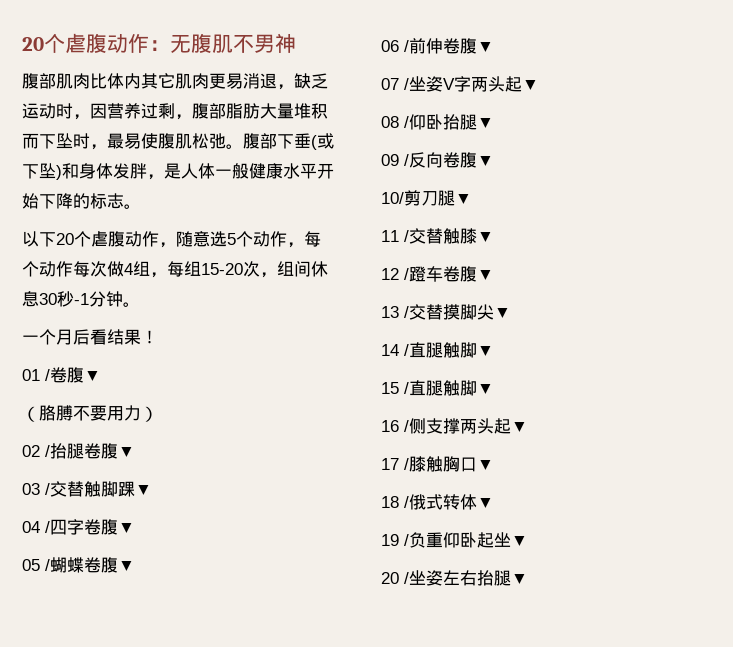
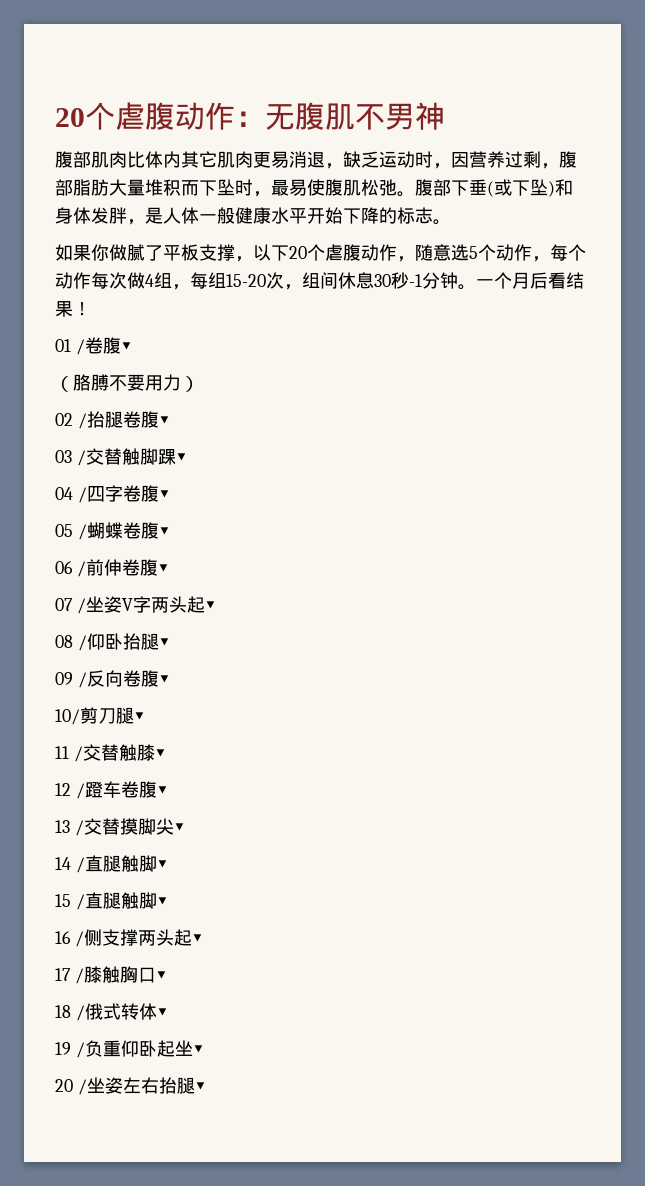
- 以下20个虐腹动作，随意选5个动作，每个动作每次做4组，每组15-20次，组间休息30秒-1分钟。
- 一个月后看结果！
+ 如果你做腻了平板支撑，以下20个虐腹动作，随意选5个动作，每个动作每次做4组，每组15-20次，组间休息30秒-1分钟。一个月后看结果！

